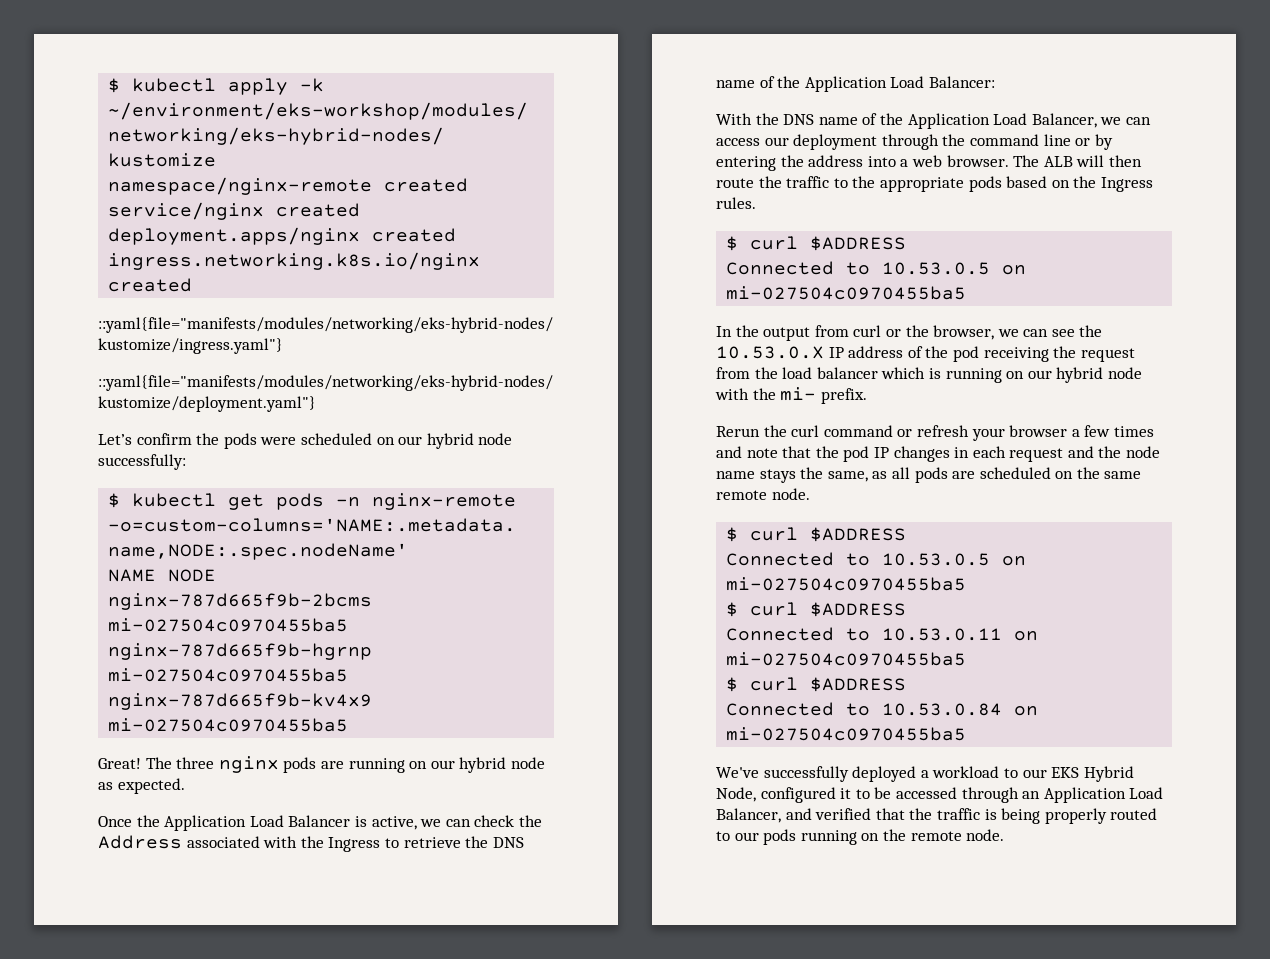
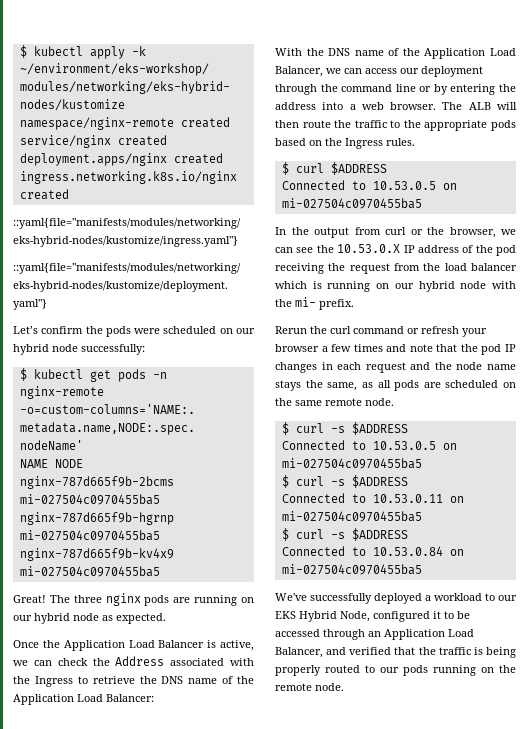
  Rerun the curl command or refresh your browser a few times and note that the pod IP changes in each request and the node name stays the same, as all pods are scheduled on the same remote node.
- $ curl $ADDRESS
+ $ curl -s $ADDRESS
  Connected to 10.53.0.5 on mi-027504c0970455ba5
- $ curl $ADDRESS
+ $ curl -s $ADDRESS
  Connected to 10.53.0.11 on mi-027504c0970455ba5
- $ curl $ADDRESS
+ $ curl -s $ADDRESS

